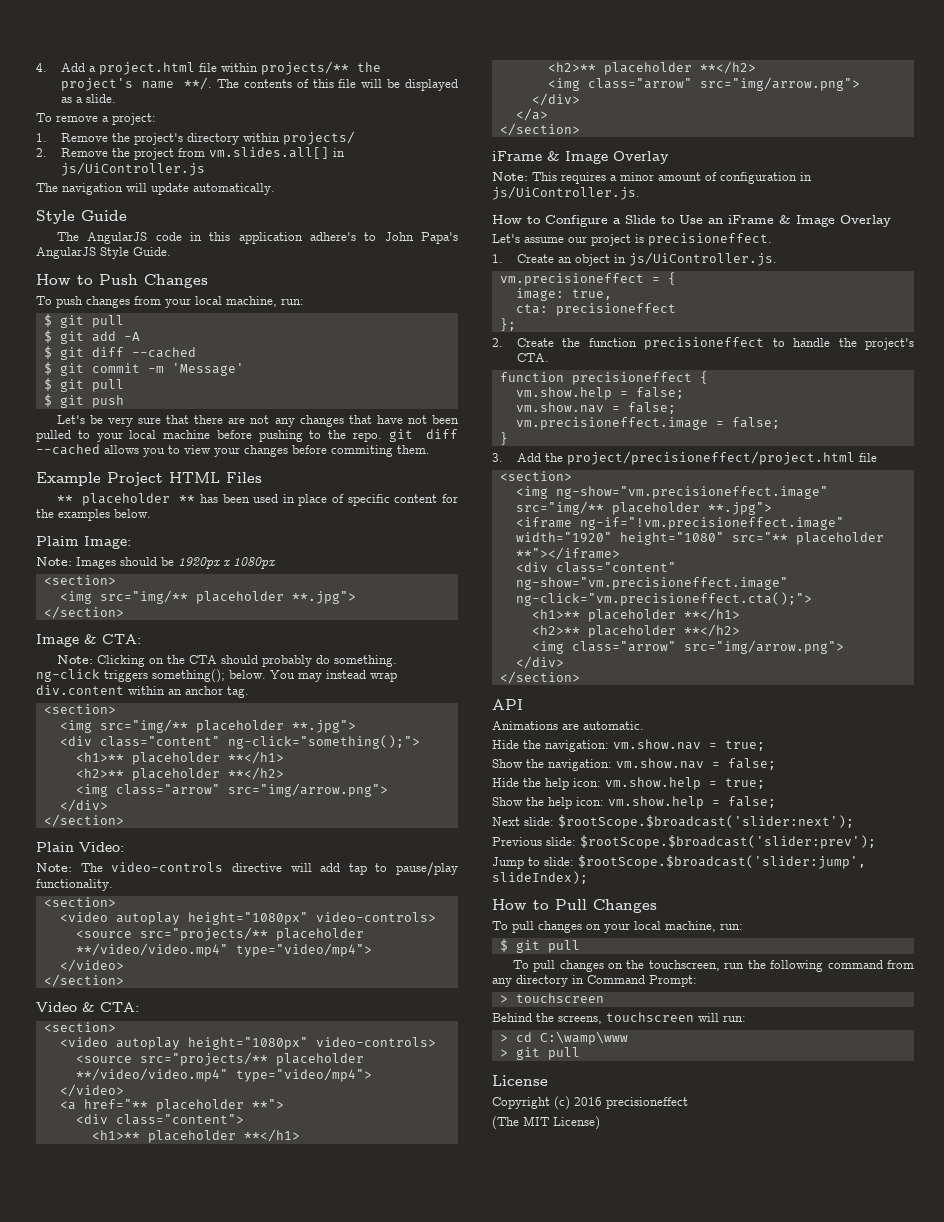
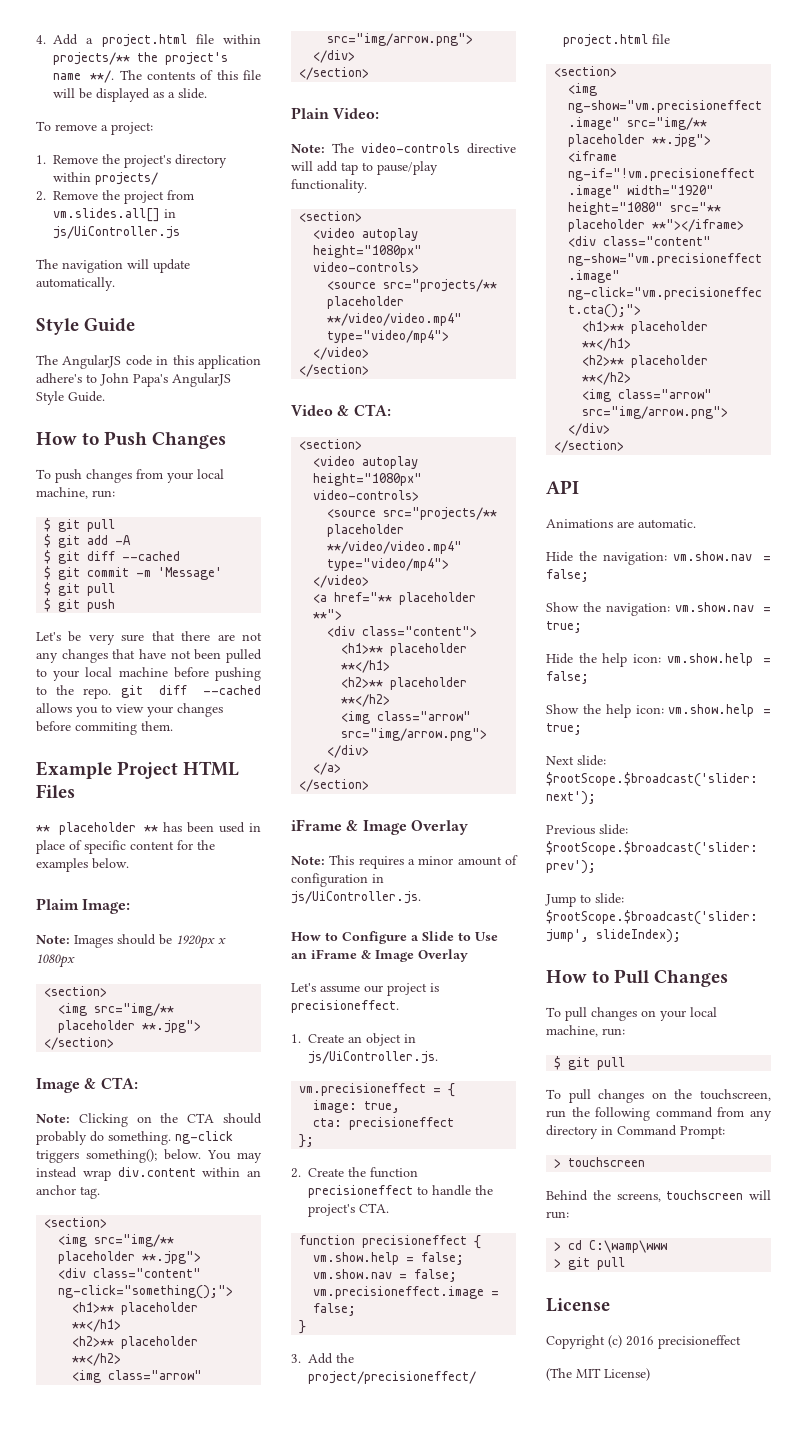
- Hide the navigation: vm.show.nav = true;
+ Hide the navigation: vm.show.nav = false;
- Show the navigation: vm.show.nav = false;
+ Show the navigation: vm.show.nav = true;
- Hide the help icon: vm.show.help = true;
+ Hide the help icon: vm.show.help = false;
- Show the help icon: vm.show.help = false;
+ Show the help icon: vm.show.help = true;

